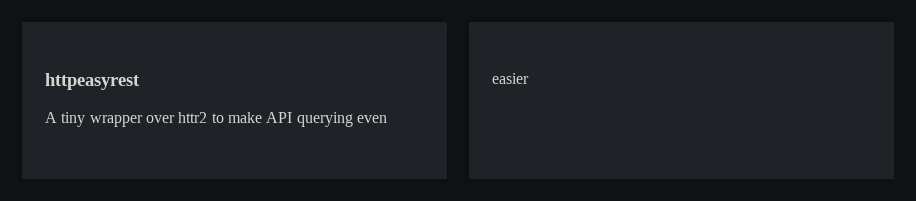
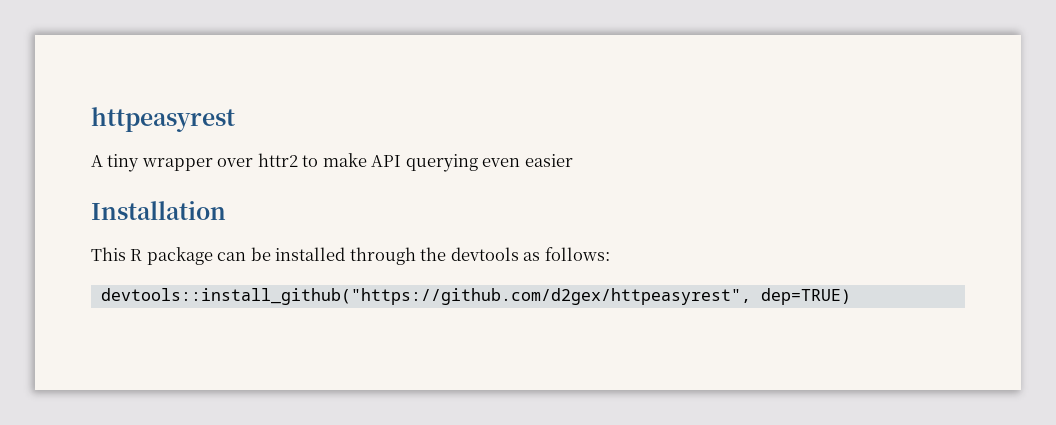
+ Installation
+ This R package can be installed through the devtools as follows:
+ devtools::install_github("https://github.com/d2gex/httpeasyrest", dep=TRUE)

